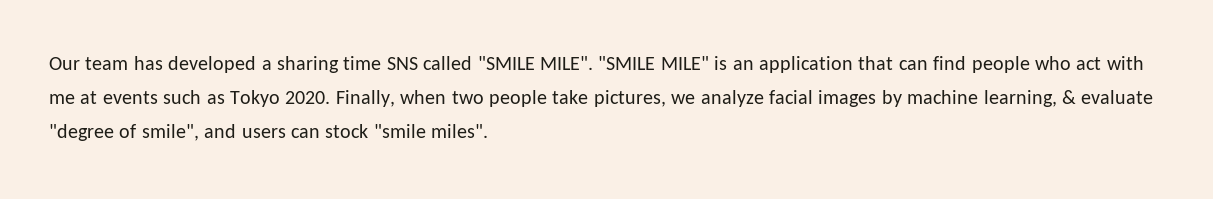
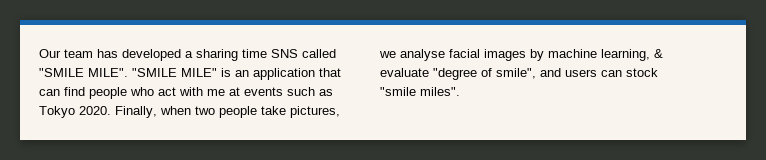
- Finally, when two people take pictures, we analyze facial images by machine learning, & evaluate "degree of smile", and users can stock "smile miles".
+ Finally, when two people take pictures, we analyse facial images by machine learning, & evaluate "degree of smile", and users can stock "smile miles".

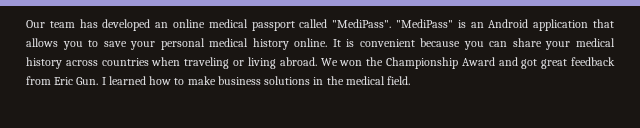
- Our team has developed a sharing time SNS called "SMILE MILE". "SMILE MILE" is an application that can find people who act with me at events such as Tokyo 2020. Finally, when two people take pictures, we analyse facial images by machine learning, & evaluate "degree of smile", and users can stock "smile miles".
+ Our team has developed an online medical passport called "MediPass". "MediPass" is an Android application that allows you to save your personal medical history online. It is convenient because you can share your medical history across countries when traveling or living abroad. We won the Championship Award and got great feedback from Eric Gun. I learned how to make business solutions in the medical field.

